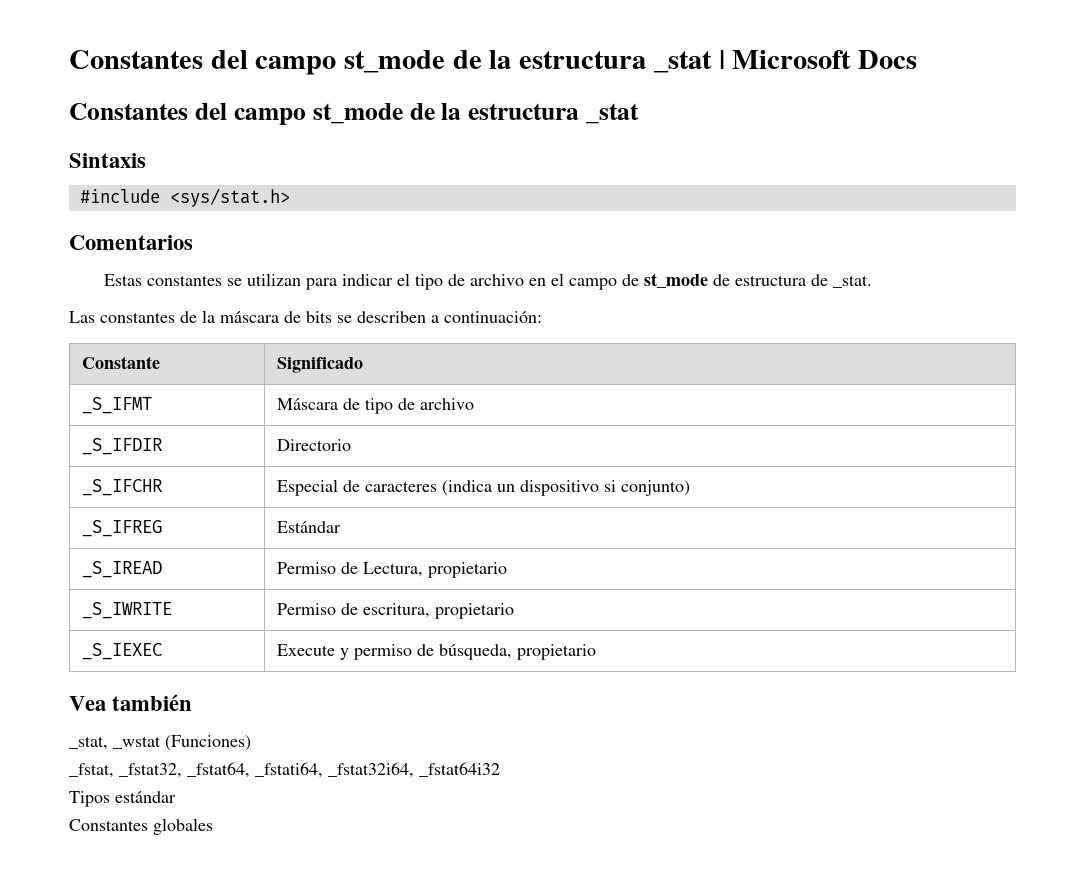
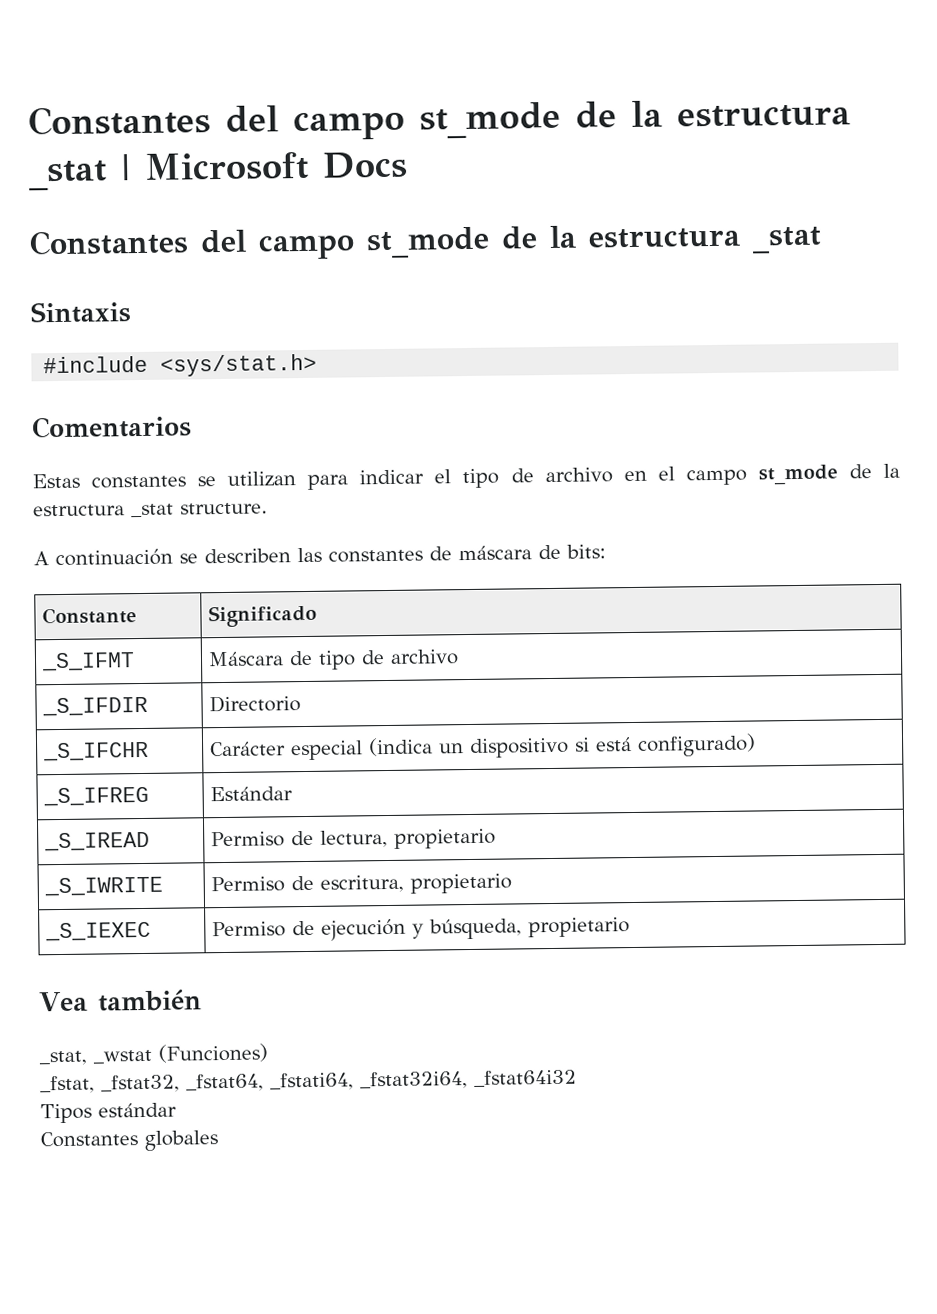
- Estas constantes se utilizan para indicar el tipo de archivo en el campo de st_mode de estructura de _stat.
- Las constantes de la máscara de bits se describen a continuación:
+ Estas constantes se utilizan para indicar el tipo de archivo en el campo st_mode de la estructura _stat structure.
+ A continuación se describen las constantes de máscara de bits:
- _S_IFCHR | Especial de caracteres (indica un dispositivo si conjunto)
+ _S_IFCHR | Carácter especial (indica un dispositivo si está configurado)
- _S_IREAD | Permiso de Lectura, propietario
+ _S_IREAD | Permiso de lectura, propietario
- _S_IEXEC | Execute y permiso de búsqueda, propietario
+ _S_IEXEC | Permiso de ejecución y búsqueda, propietario

